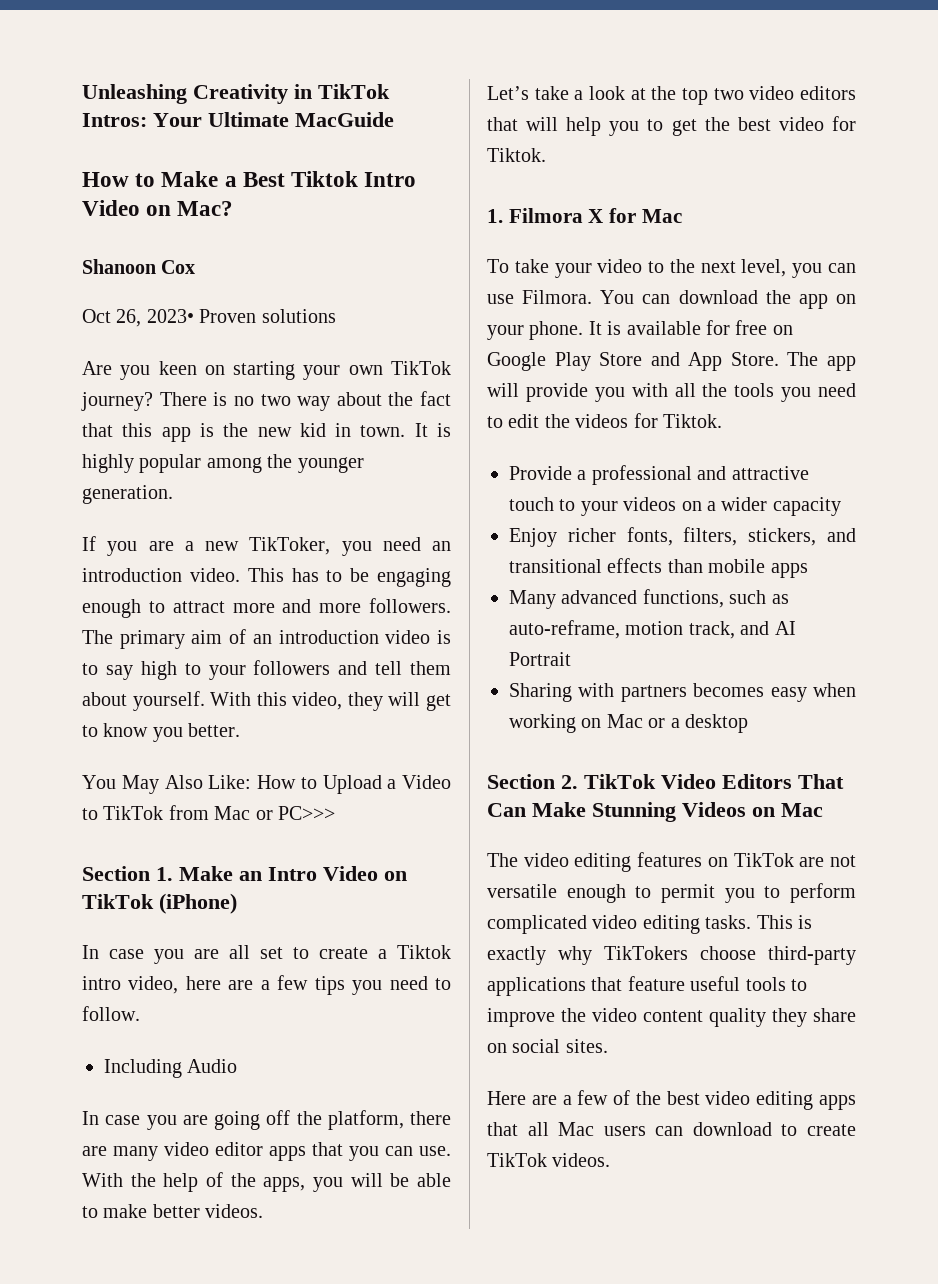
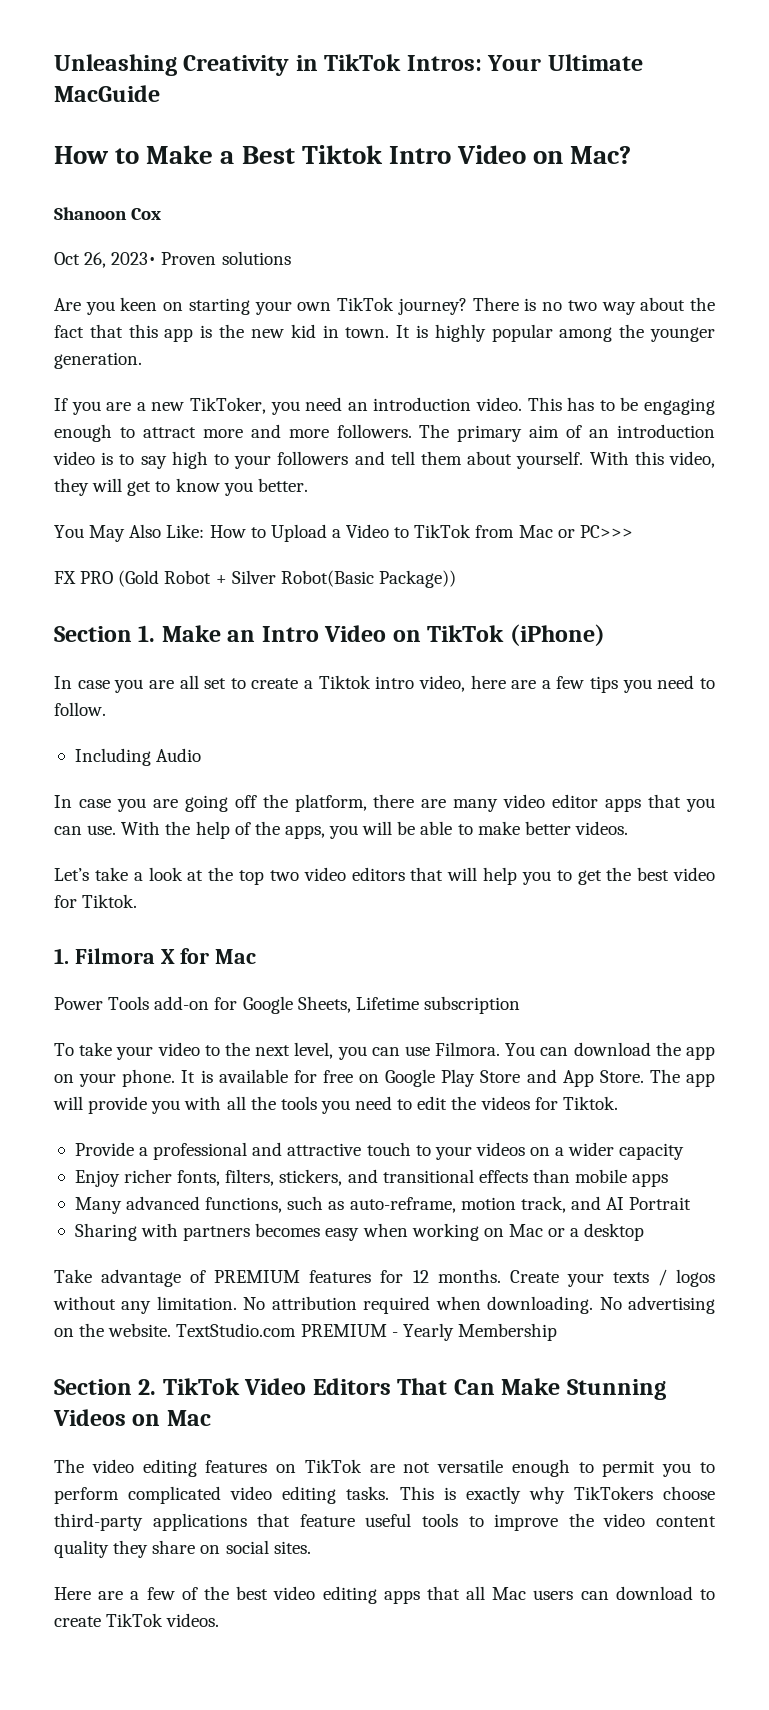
+ FX PRO (Gold Robot + Silver Robot(Basic Package))
+ Power Tools add-on for Google Sheets, Lifetime subscription
+ Take advantage of PREMIUM features for 12 months. Create your texts / logos without any limitation. No attribution required when downloading. No advertising on the website. TextStudio.com PREMIUM - Yearly Membership

